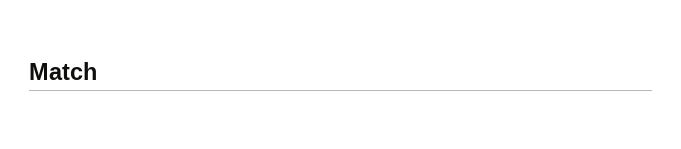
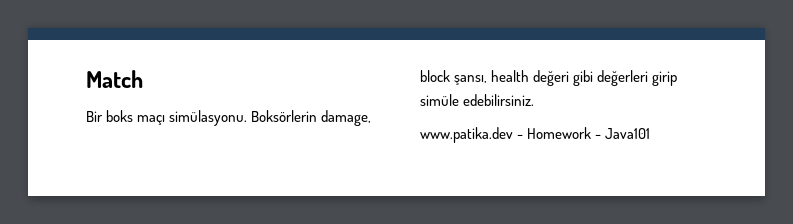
+ Bir boks maçı simülasyonu. Boksörlerin damage, block şansı, health değeri gibi değerleri girip simüle edebilirsiniz.
+ www.patika.dev - Homework - Java101

